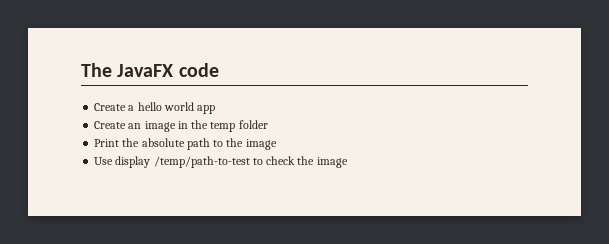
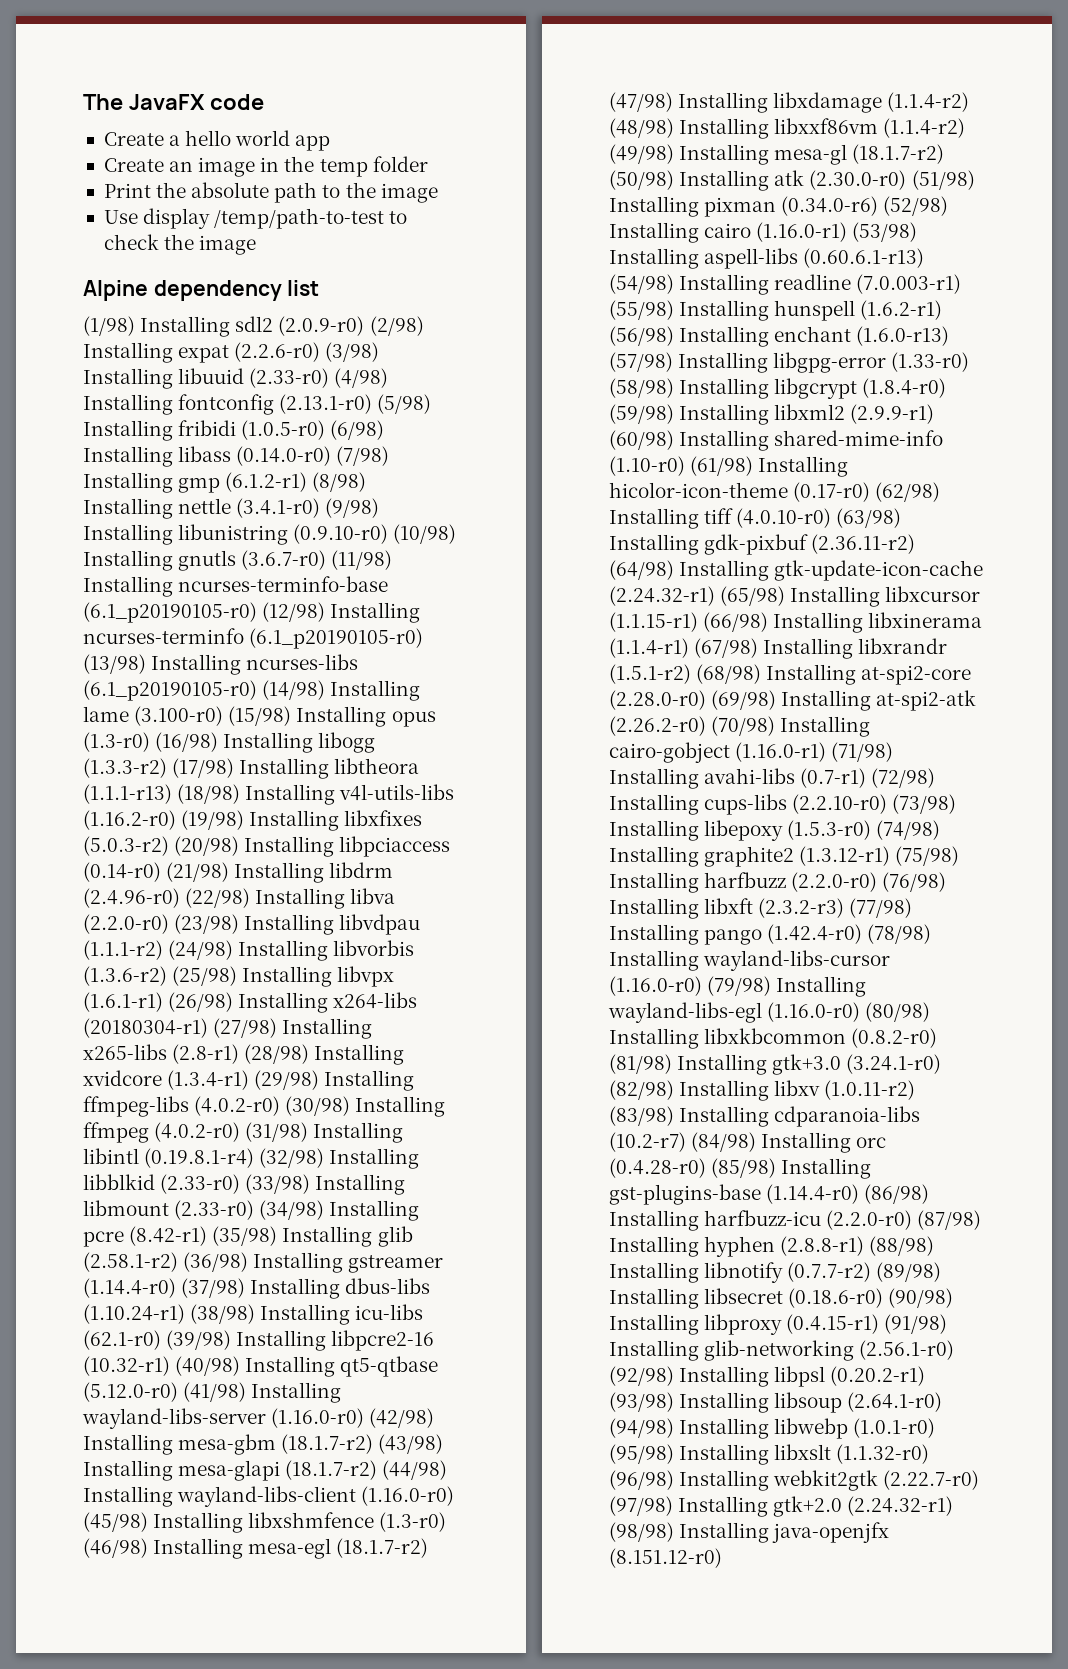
+ Alpine dependency list
+ (1/98) Installing sdl2 (2.0.9-r0) (2/98) Installing expat (2.2.6-r0) (3/98) Installing libuuid (2.33-r0) (4/98) Installing fontconfig (2.13.1-r0) (5/98) Installing fribidi (1.0.5-r0) (6/98) Installing libass (0.14.0-r0) (7/98) Installing gmp (6.1.2-r1) (8/98) Installing nettle (3.4.1-r0) (9/98) Installing libunistring (0.9.10-r0) (10/98) Installing gnutls (3.6.7-r0) (11/98) Installing ncurses-terminfo-base (6.1_p20190105-r0) (12/98) Installing ncurses-terminfo (6.1_p20190105-r0) (13/98) Installing ncurses-libs (6.1_p20190105-r0) (14/98) Installing lame (3.100-r0) (15/98) Installing opus (1.3-r0) (16/98) Installing libogg (1.3.3-r2) (17/98) Installing libtheora (1.1.1-r13) (18/98) Installing v4l-utils-libs (1.16.2-r0) (19/98) Installing libxfixes (5.0.3-r2) (20/98) Installing libpciaccess (0.14-r0) (21/98) Installing libdrm (2.4.96-r0) (22/98) Installing libva (2.2.0-r0) (23/98) Installing libvdpau (1.1.1-r2) (24/98) Installing libvorbis (1.3.6-r2) (25/98) Installing libvpx (1.6.1-r1) (26/98) Installing x264-libs (20180304-r1) (27/98) Installing x265-libs (2.8-r1) (28/98) Installing xvidcore (1.3.4-r1) (29/98) Installing ffmpeg-libs (4.0.2-r0) (30/98) Installing ffmpeg (4.0.2-r0) (31/98) Installing libintl (0.19.8.1-r4) (32/98) Installing libblkid (2.33-r0) (33/98) Installing libmount (2.33-r0) (34/98) Installing pcre (8.42-r1) (35/98) Installing glib (2.58.1-r2) (36/98) Installing gstreamer (1.14.4-r0) (37/98) Installing dbus-libs (1.10.24-r1) (38/98) Installing icu-libs (62.1-r0) (39/98) Installing libpcre2-16 (10.32-r1) (40/98) Installing qt5-qtbase (5.12.0-r0) (41/98) Installing wayland-libs-server (1.16.0-r0) (42/98) Installing mesa-gbm (18.1.7-r2) (43/98) Installing mesa-glapi (18.1.7-r2) (44/98) Installing wayland-libs-client (1.16.0-r0) (45/98) Installing libxshmfence (1.3-r0) (46/98) Installing mesa-egl (18.1.7-r2) (47/98) Installing libxdamage (1.1.4-r2) (48/98) Installing libxxf86vm (1.1.4-r2) (49/98) Installing mesa-gl (18.1.7-r2) (50/98) Installing atk (2.30.0-r0) (51/98) Installing pixman (0.34.0-r6) (52/98) Installing cairo (1.16.0-r1) (53/98) Installing aspell-libs (0.60.6.1-r13) (54/98) Installing readline (7.0.003-r1) (55/98) Installing hunspell (1.6.2-r1) (56/98) Installing enchant (1.6.0-r13) (57/98) Installing libgpg-error (1.33-r0) (58/98) Installing libgcrypt (1.8.4-r0) (59/98) Installing libxml2 (2.9.9-r1) (60/98) Installing shared-mime-info (1.10-r0) (61/98) Installing hicolor-icon-theme (0.17-r0) (62/98) Installing tiff (4.0.10-r0) (63/98) Installing gdk-pixbuf (2.36.11-r2) (64/98) Installing gtk-update-icon-cache (2.24.32-r1) (65/98) Installing libxcursor (1.1.15-r1) (66/98) Installing libxinerama (1.1.4-r1) (67/98) Installing libxrandr (1.5.1-r2) (68/98) Installing at-spi2-core (2.28.0-r0) (69/98) Installing at-spi2-atk (2.26.2-r0) (70/98) Installing cairo-gobject (1.16.0-r1) (71/98) Installing avahi-libs (0.7-r1) (72/98) Installing cups-libs (2.2.10-r0) (73/98) Installing libepoxy (1.5.3-r0) (74/98) Installing graphite2 (1.3.12-r1) (75/98) Installing harfbuzz (2.2.0-r0) (76/98) Installing libxft (2.3.2-r3) (77/98) Installing pango (1.42.4-r0) (78/98) Installing wayland-libs-cursor (1.16.0-r0) (79/98) Installing wayland-libs-egl (1.16.0-r0) (80/98) Installing libxkbcommon (0.8.2-r0) (81/98) Installing gtk+3.0 (3.24.1-r0) (82/98) Installing libxv (1.0.11-r2) (83/98) Installing cdparanoia-libs (10.2-r7) (84/98) Installing orc (0.4.28-r0) (85/98) Installing gst-plugins-base (1.14.4-r0) (86/98) Installing harfbuzz-icu (2.2.0-r0) (87/98) Installing hyphen (2.8.8-r1) (88/98) Installing libnotify (0.7.7-r2) (89/98) Installing libsecret (0.18.6-r0) (90/98) Installing libproxy (0.4.15-r1) (91/98) Installing glib-networking (2.56.1-r0) (92/98) Installing libpsl (0.20.2-r1) (93/98) Installing libsoup (2.64.1-r0) (94/98) Installing libwebp (1.0.1-r0) (95/98) Installing libxslt (1.1.32-r0) (96/98) Installing webkit2gtk (2.22.7-r0) (97/98) Installing gtk+2.0 (2.24.32-r1) (98/98) Installing java-openjfx (8.151.12-r0)

